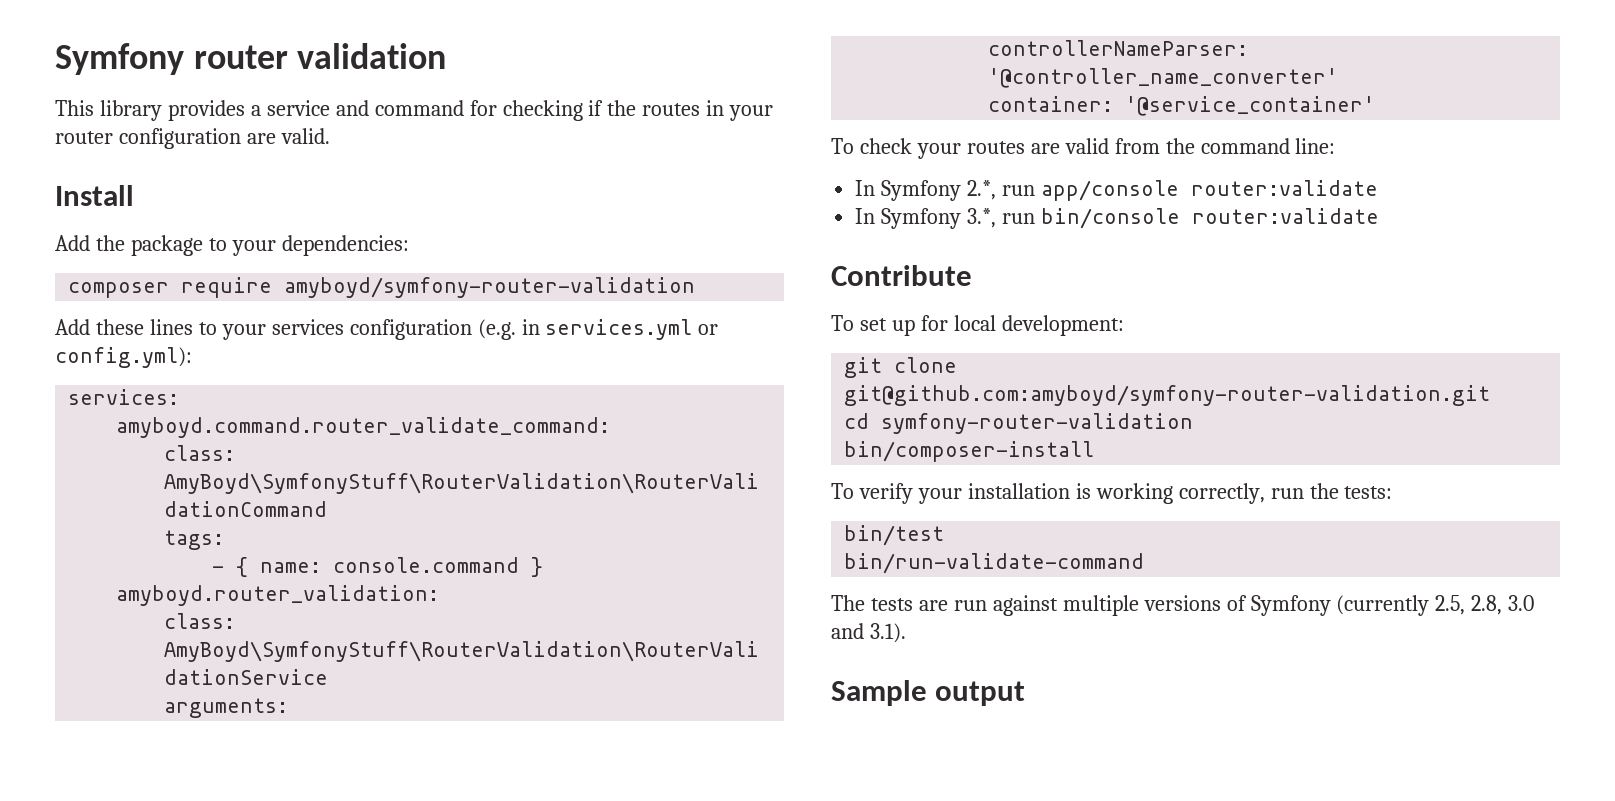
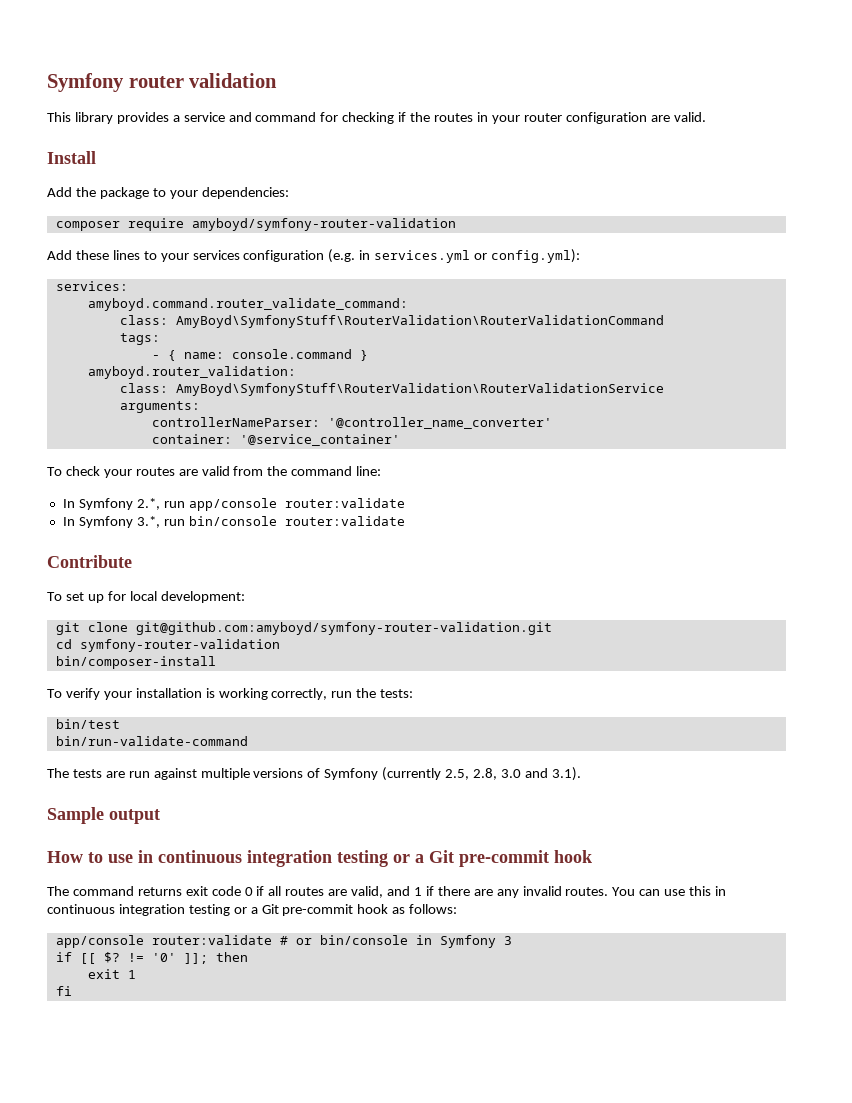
+ How to use in continuous integration testing or a Git pre-commit hook
+ The command returns exit code 0 if all routes are valid, and 1 if there are any invalid routes. You can use this in continuous integration testing or a Git pre-commit hook as follows:
+ app/console router:validate # or bin/console in Symfony 3
+ if [[ $? != '0' ]]; then
+ exit 1
+ fi

